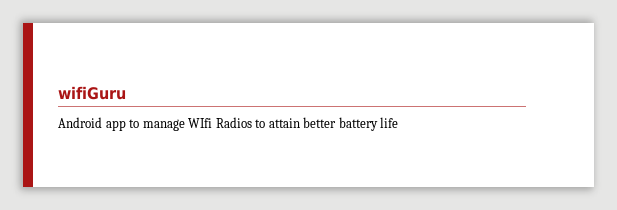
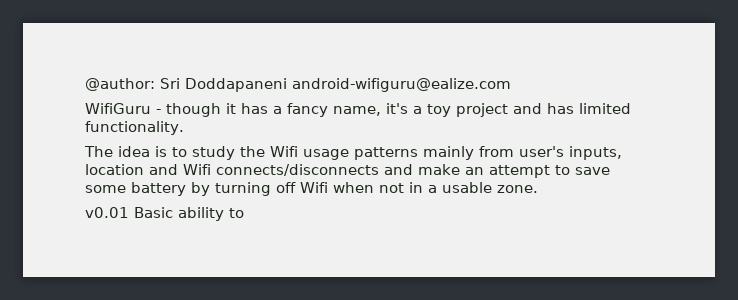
- wifiGuru
- Android app to manage WIfi Radios to attain better battery life
+ @author: Sri Doddapaneni android-wifiguru@ealize.com
+ WifiGuru - though it has a fancy name, it's a toy project and has limited functionality.
+ The idea is to study the Wifi usage patterns mainly from user's inputs, location and Wifi connects/disconnects and make an attempt to save some battery by turning off Wifi when not in a usable zone.
+ v0.01 Basic ability to

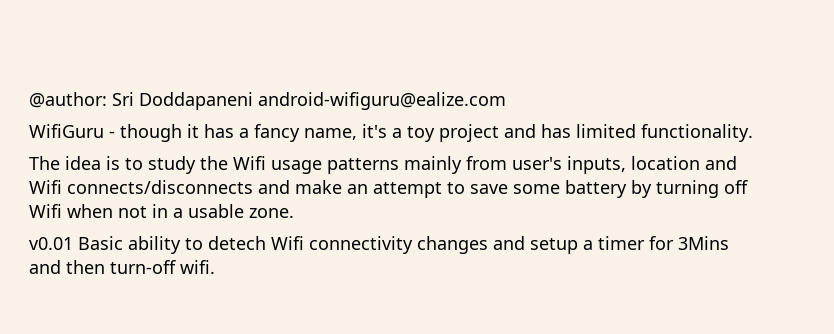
- v0.01 Basic ability to
+ v0.01 Basic ability to detech Wifi connectivity changes and setup a timer for 3Mins and then turn-off wifi.

